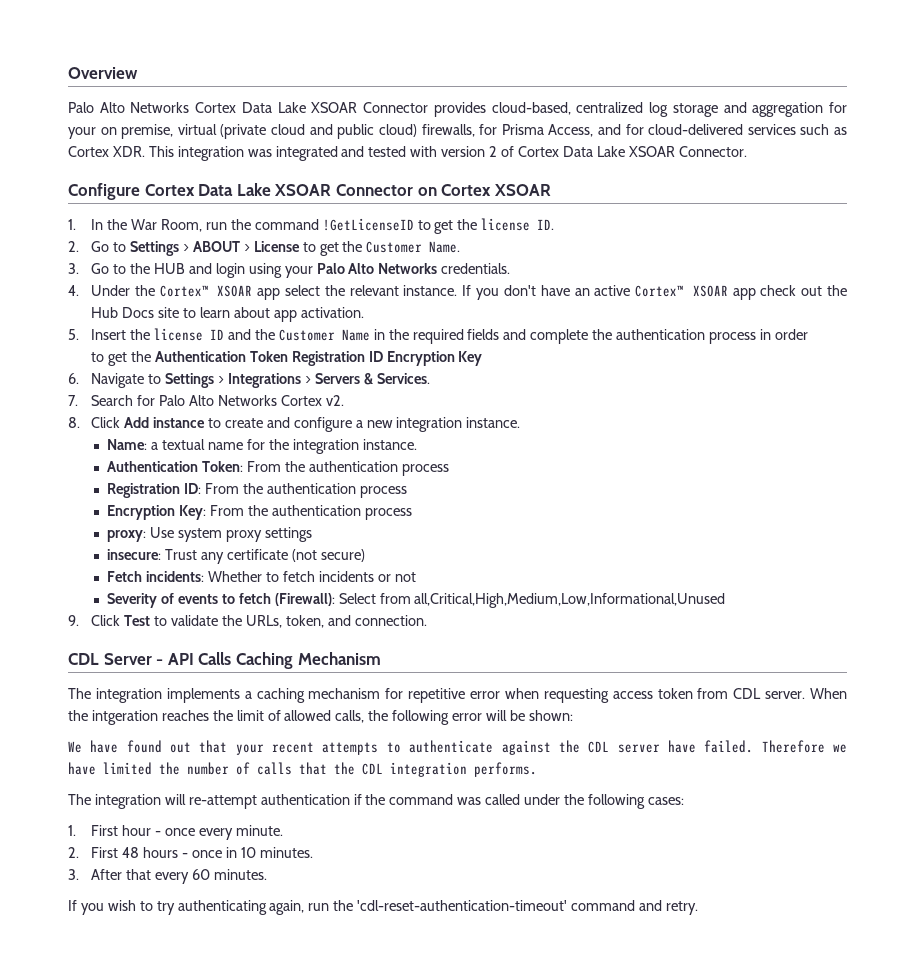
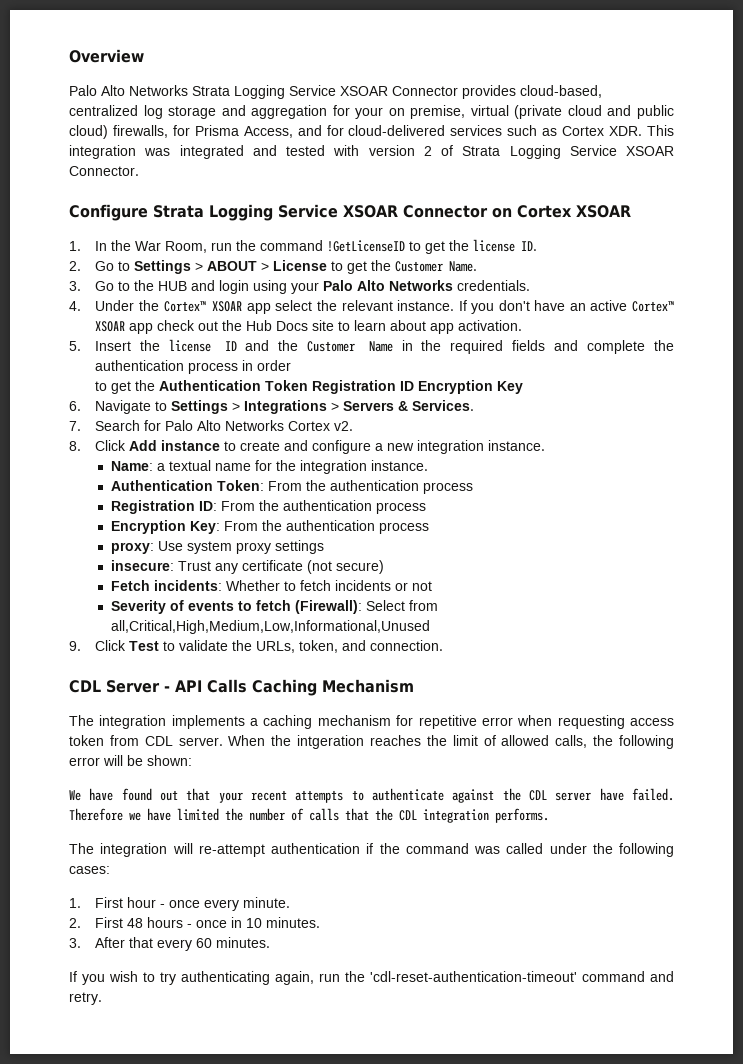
- Palo Alto Networks Cortex Data Lake XSOAR Connector provides cloud-based, centralized log storage and aggregation for your on premise, virtual (private cloud and public cloud) firewalls, for Prisma Access, and for cloud-delivered services such as Cortex XDR. This integration was integrated and tested with version 2 of Cortex Data Lake XSOAR Connector.
+ Palo Alto Networks Strata Logging Service XSOAR Connector provides cloud-based, centralized log storage and aggregation for your on premise, virtual (private cloud and public cloud) firewalls, for Prisma Access, and for cloud-delivered services such as Cortex XDR. This integration was integrated and tested with version 2 of Strata Logging Service XSOAR Connector.
- Configure Cortex Data Lake XSOAR Connector on Cortex XSOAR
+ Configure Strata Logging Service XSOAR Connector on Cortex XSOAR

